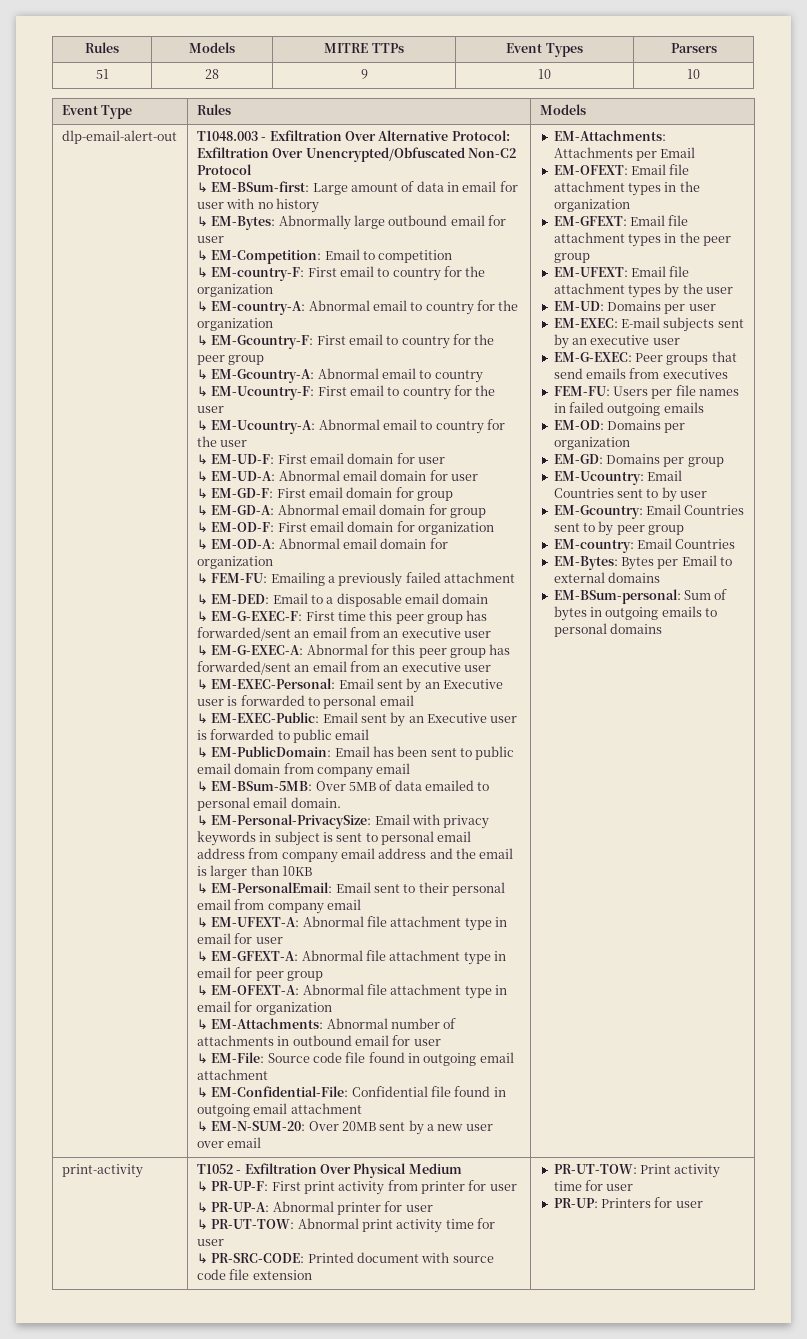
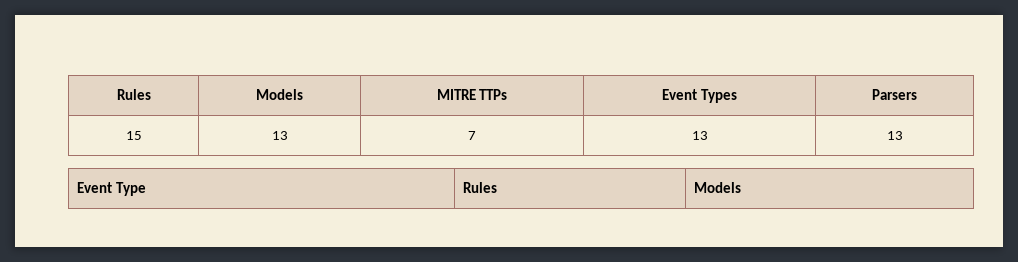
- 51 | 28 | 9 | 10 | 10
+ 15 | 13 | 7 | 13 | 13
- dlp-email-alert-out | T1048.003 - Exfiltration Over Alternative Protocol: Exfiltration Over Unencrypted/Obfuscated Non-C2 Protocol
- ↳ EM-BSum-first: Large amount of data in email for user with no history
- ↳ EM-Bytes: Abnormally large outbound email for user
- ↳ EM-Competition: Email to competition
- ↳ EM-country-F: First email to country for the organization
- ↳ EM-country-A: Abnormal email to country for the organization
- ↳ EM-Gcountry-F: First email to country for the peer group
- ↳ EM-Gcountry-A: Abnormal email to country
- ↳ EM-Ucountry-F: First email to country for the user
- ↳ EM-Ucountry-A: Abnormal email to country for the user
- ↳ EM-UD-F: First email domain for user
- ↳ EM-UD-A: Abnormal email domain for user
- ↳ EM-GD-F: First email domain for group
- ↳ EM-GD-A: Abnormal email domain for group
- ↳ EM-OD-F: First email domain for organization
- ↳ EM-OD-A: Abnormal email domain for organization
- ↳ FEM-FU: Emailing a previously failed attachment
- ↳ EM-DED: Email to a disposable email domain
- ↳ EM-G-EXEC-F: First time this peer group has forwarded/sent an email from an executive user
- ↳ EM-G-EXEC-A: Abnormal for this peer group has forwarded/sent an email from an executive user
- ↳ EM-EXEC-Personal: Email sent by an Executive user is forwarded to personal email
- ↳ EM-EXEC-Public: Email sent by an Executive user is forwarded to public email
- ↳ EM-PublicDomain: Email has been sent to public email domain from company email
- ↳ EM-BSum-5MB: Over 5MB of data emailed to personal email domain.
- ↳ EM-Personal-PrivacySize: Email with privacy keywords in subject is sent to personal email address from company email address and the email is larger than 10KB
- ↳ EM-PersonalEmail: Email sent to their personal email from company email
- ↳ EM-UFEXT-A: Abnormal file attachment type in email for user
- ↳ EM-GFEXT-A: Abnormal file attachment type in email for peer group
- ↳ EM-OFEXT-A: Abnormal file attachment type in email for organization
- ↳ EM-Attachments: Abnormal number of attachments in outbound email for user
- ↳ EM-File: Source code file found in outgoing email attachment
- ↳ EM-Confidential-File: Confidential file found in outgoing email attachment
- ↳ EM-N-SUM-20: Over 20MB sent by a new user over email | EM-Attachments: Attachments per Email
- EM-OFEXT: Email file attachment types in the organization
- EM-GFEXT: Email file attachment types in the peer group
- EM-UFEXT: Email file attachment types by the user
- EM-UD: Domains per user
- EM-EXEC: E-mail subjects sent by an executive user
- EM-G-EXEC: Peer groups that send emails from executives
- FEM-FU: Users per file names in failed outgoing emails
- EM-OD: Domains per organization
- EM-GD: Domains per group
- EM-Ucountry: Email Countries sent to by user
- EM-Gcountry: Email Countries sent to by peer group
- EM-country: Email Countries
- EM-Bytes: Bytes per Email to external domains
- EM-BSum-personal: Sum of bytes in outgoing emails to personal domains
- print-activity | T1052 - Exfiltration Over Physical Medium
- ↳ PR-UP-F: First print activity from printer for user
- ↳ PR-UP-A: Abnormal printer for user
- ↳ PR-UT-TOW: Abnormal print activity time for user
- ↳ PR-SRC-CODE: Printed document with source code file extension | PR-UT-TOW: Print activity time for user
- PR-UP: Printers for user

